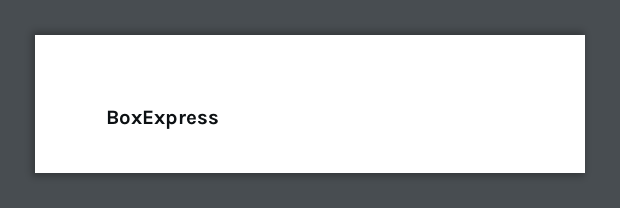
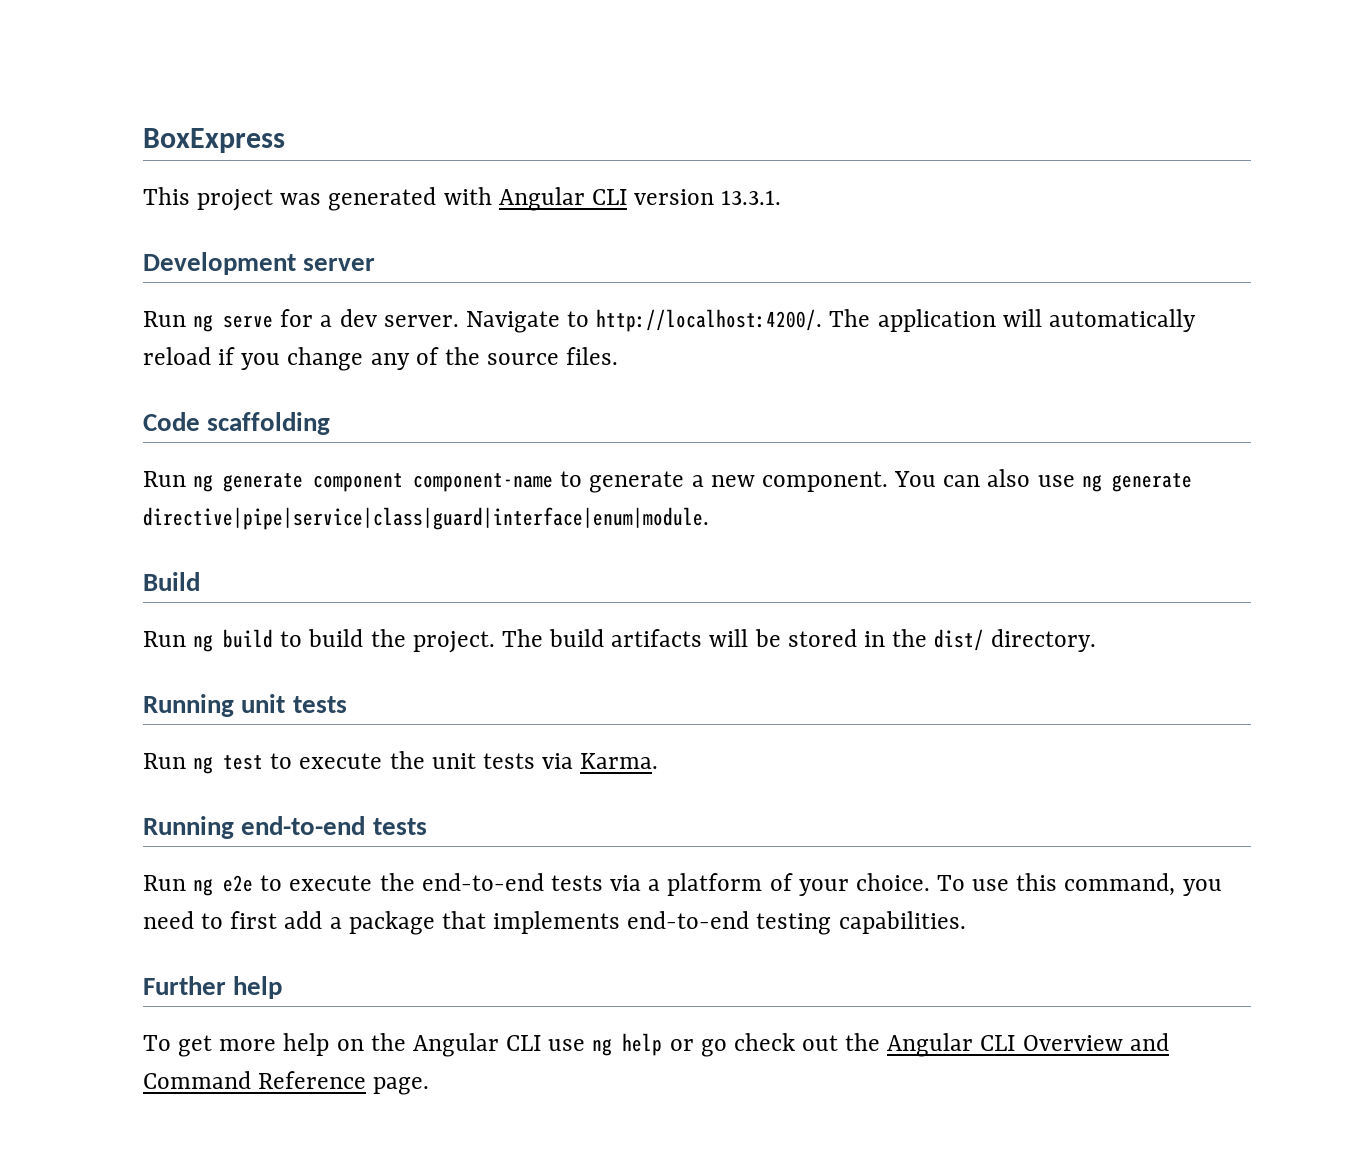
+ This project was generated with Angular CLI version 13.3.1.
+ Development server
+ Run ng serve for a dev server. Navigate to http://localhost:4200/. The application will automatically reload if you change any of the source files.
+ Code scaffolding
+ Run ng generate component component-name to generate a new component. You can also use ng generate directive|pipe|service|class|guard|interface|enum|module.
+ Build
+ Run ng build to build the project. The build artifacts will be stored in the dist/ directory.
+ Running unit tests
+ Run ng test to execute the unit tests via Karma.
+ Running end-to-end tests
+ Run ng e2e to execute the end-to-end tests via a platform of your choice. To use this command, you need to first add a package that implements end-to-end testing capabilities.
+ Further help
+ To get more help on the Angular CLI use ng help or go check out the Angular CLI Overview and Command Reference page.

